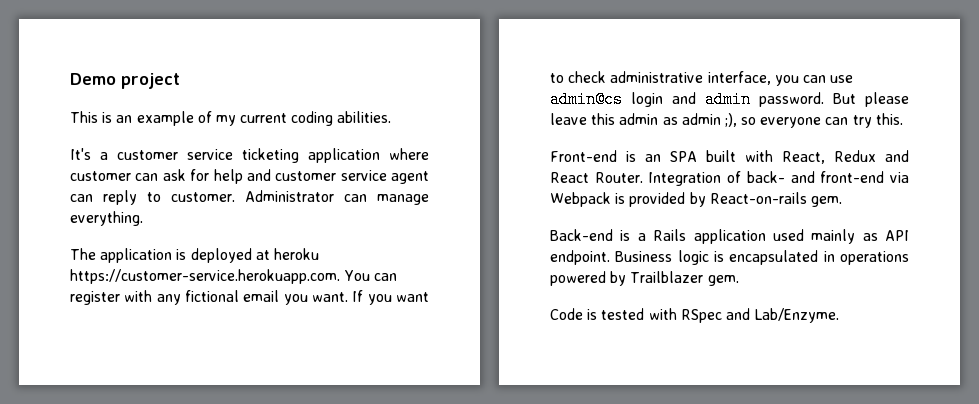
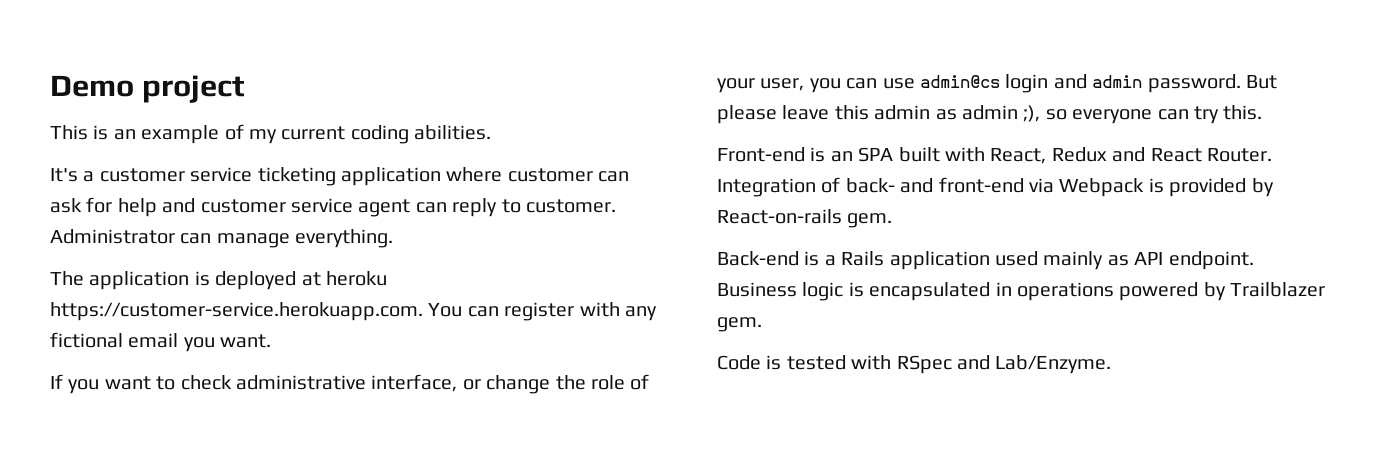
- The application is deployed at heroku https://customer-service.herokuapp.com. You can register with any fictional email you want. If you want to check administrative interface, you can use admin@cs login and admin password.
+ The application is deployed at heroku https://customer-service.herokuapp.com. You can register with any fictional email you want.
+ If you want to check administrative interface, or change the role of your user, you can use admin@cs login and admin password.

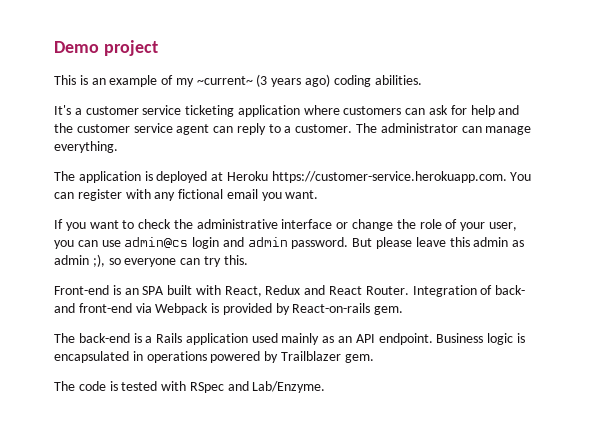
- This is an example of my current coding abilities.
+ This is an example of my ~current~ (3 years ago) coding abilities.
- It's a customer service ticketing application where customer can ask for help and customer service agent can reply to customer. Administrator can manage everything.
+ It's a customer service ticketing application where customers can ask for help and the customer service agent can reply to a customer. The administrator can manage everything.
- The application is deployed at heroku https://customer-service.herokuapp.com. You can register with any fictional email you want.
+ The application is deployed at Heroku https://customer-service.herokuapp.com. You can register with any fictional email you want.
- If you want to check administrative interface, or change the role of your user, you can use admin@cs login and admin password.
+ If you want to check the administrative interface or change the role of your user, you can use admin@cs login and admin password.
- Back-end is a Rails application used mainly as API endpoint.
+ The back-end is a Rails application used mainly as an API endpoint.
- Code is tested with RSpec and Lab/Enzyme.
+ The code is tested with RSpec and Lab/Enzyme.

